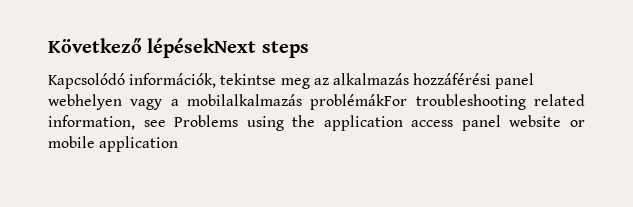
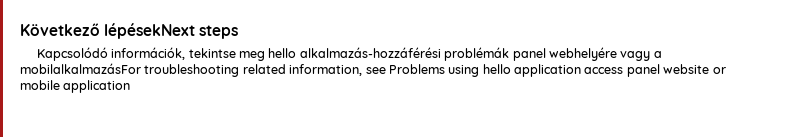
- Kapcsolódó információk, tekintse meg az alkalmazás hozzáférési panel webhelyen vagy a mobilalkalmazás problémákFor troubleshooting related information, see Problems using the application access panel website or mobile application
+ Kapcsolódó információk, tekintse meg hello alkalmazás-hozzáférési problémák panel webhelyére vagy a mobilalkalmazásFor troubleshooting related information, see Problems using hello application access panel website or mobile application

